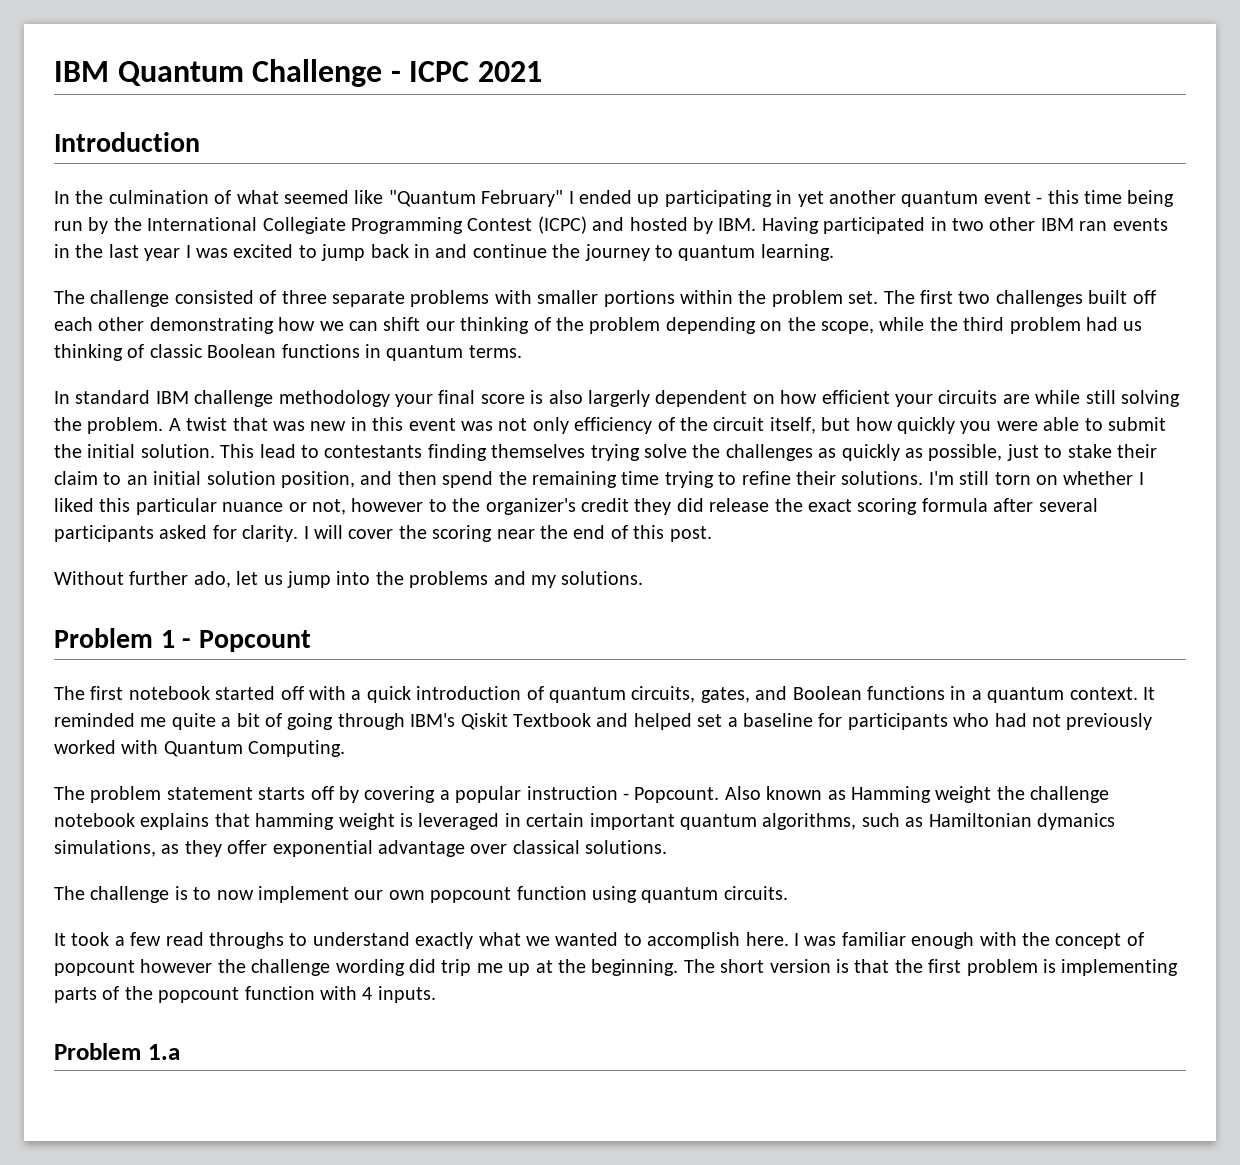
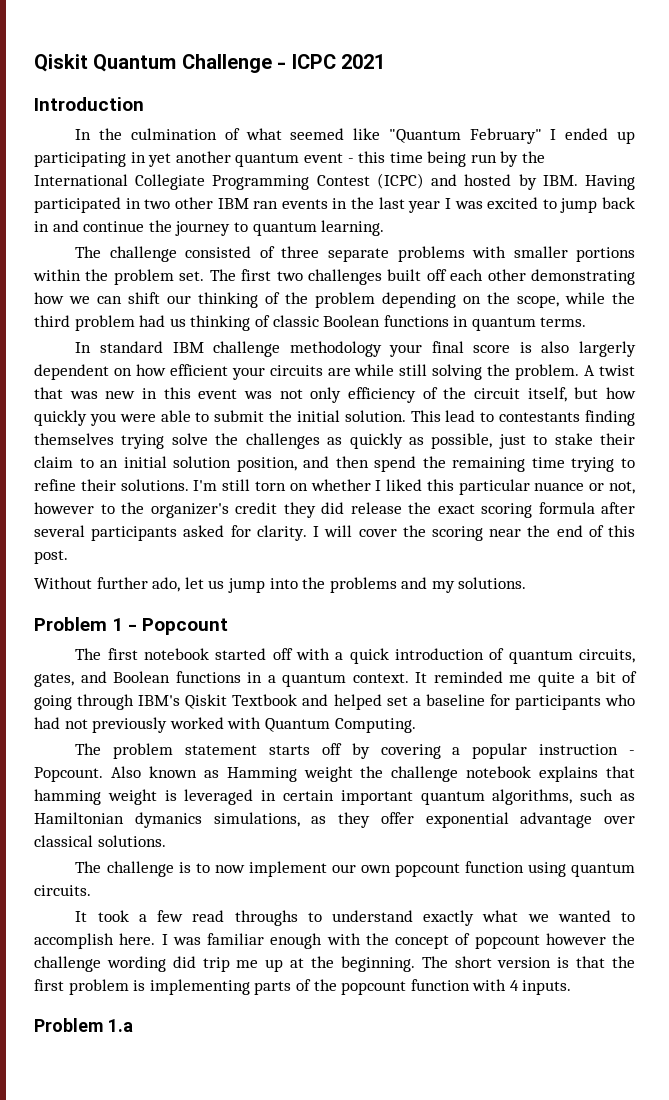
- IBM Quantum Challenge - ICPC 2021
+ Qiskit Quantum Challenge - ICPC 2021

